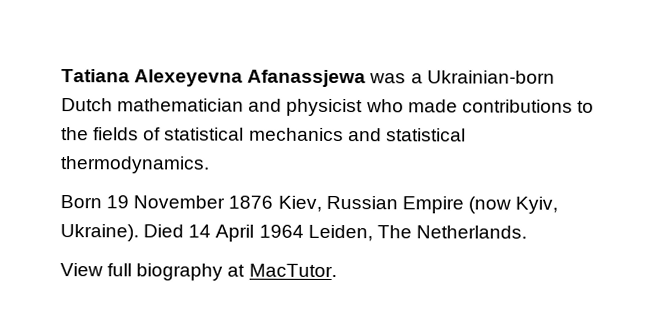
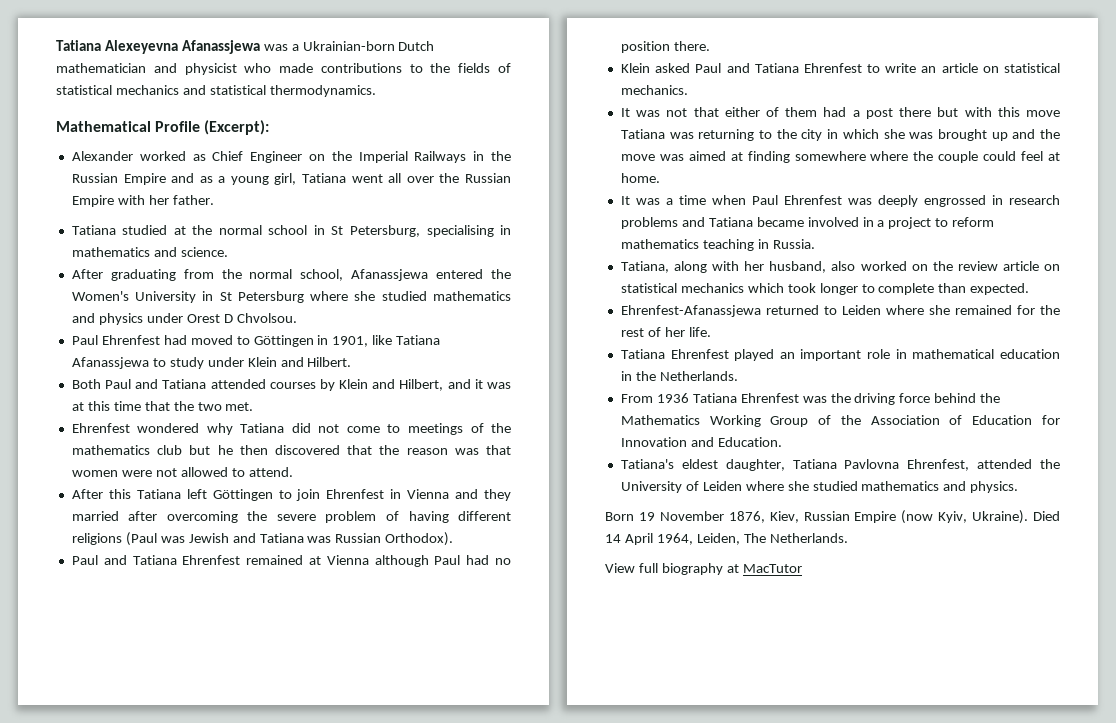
+ Mathematical Profile (Excerpt):
+ Alexander worked as Chief Engineer on the Imperial Railways in the Russian Empire and as a young girl, Tatiana went all over the Russian Empire with her father.
+ Tatiana studied at the normal school in St Petersburg, specialising in mathematics and science.
+ After graduating from the normal school, Afanassjewa entered the Women's University in St Petersburg where she studied mathematics and physics under Orest D Chvolsou.
+ Paul Ehrenfest had moved to Göttingen in 1901, like Tatiana Afanassjewa to study under Klein and Hilbert.
+ Both Paul and Tatiana attended courses by Klein and Hilbert, and it was at this time that the two met.
+ Ehrenfest wondered why Tatiana did not come to meetings of the mathematics club but he then discovered that the reason was that women were not allowed to attend.
+ After this Tatiana left Göttingen to join Ehrenfest in Vienna and they married after overcoming the severe problem of having different religions (Paul was Jewish and Tatiana was Russian Orthodox).
+ Paul and Tatiana Ehrenfest remained at Vienna although Paul had no position there.
+ Klein asked Paul and Tatiana Ehrenfest to write an article on statistical mechanics.
+ It was not that either of them had a post there but with this move Tatiana was returning to the city in which she was brought up and the move was aimed at finding somewhere where the couple could feel at home.
+ It was a time when Paul Ehrenfest was deeply engrossed in research problems and Tatiana became involved in a project to reform mathematics teaching in Russia.
+ Tatiana, along with her husband, also worked on the review article on statistical mechanics which took longer to complete than expected.
+ Ehrenfest-Afanassjewa returned to Leiden where she remained for the rest of her life.
+ Tatiana Ehrenfest played an important role in mathematical education in the Netherlands.
+ From 1936 Tatiana Ehrenfest was the driving force behind the Mathematics Working Group of the Association of Education for Innovation and Education.
+ Tatiana's eldest daughter, Tatiana Pavlovna Ehrenfest, attended the University of Leiden where she studied mathematics and physics.
- Born 19 November 1876 Kiev, Russian Empire (now Kyiv, Ukraine).
+ Born 19 November 1876, Kiev, Russian Empire (now Kyiv, Ukraine).
- Died 14 April 1964 Leiden, The Netherlands.
+ Died 14 April 1964, Leiden, The Netherlands.
- View full biography at MacTutor.
+ View full biography at MacTutor

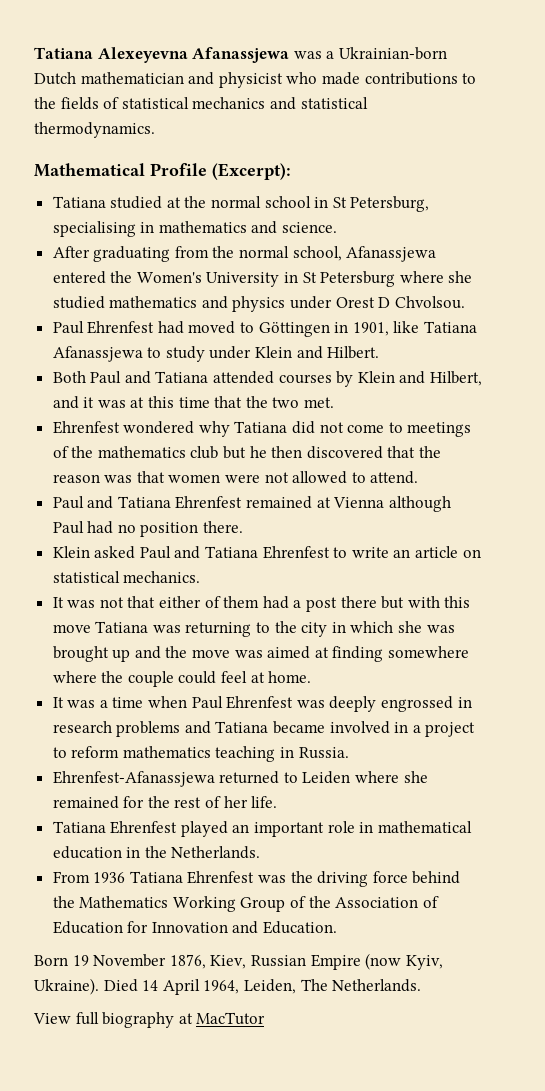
- Alexander worked as Chief Engineer on the Imperial Railways in the Russian Empire and as a young girl, Tatiana went all over the Russian Empire with her father.
- After this Tatiana left Göttingen to join Ehrenfest in Vienna and they married after overcoming the severe problem of having different religions (Paul was Jewish and Tatiana was Russian Orthodox).
- Tatiana, along with her husband, also worked on the review article on statistical mechanics which took longer to complete than expected.
- Tatiana's eldest daughter, Tatiana Pavlovna Ehrenfest, attended the University of Leiden where she studied mathematics and physics.

